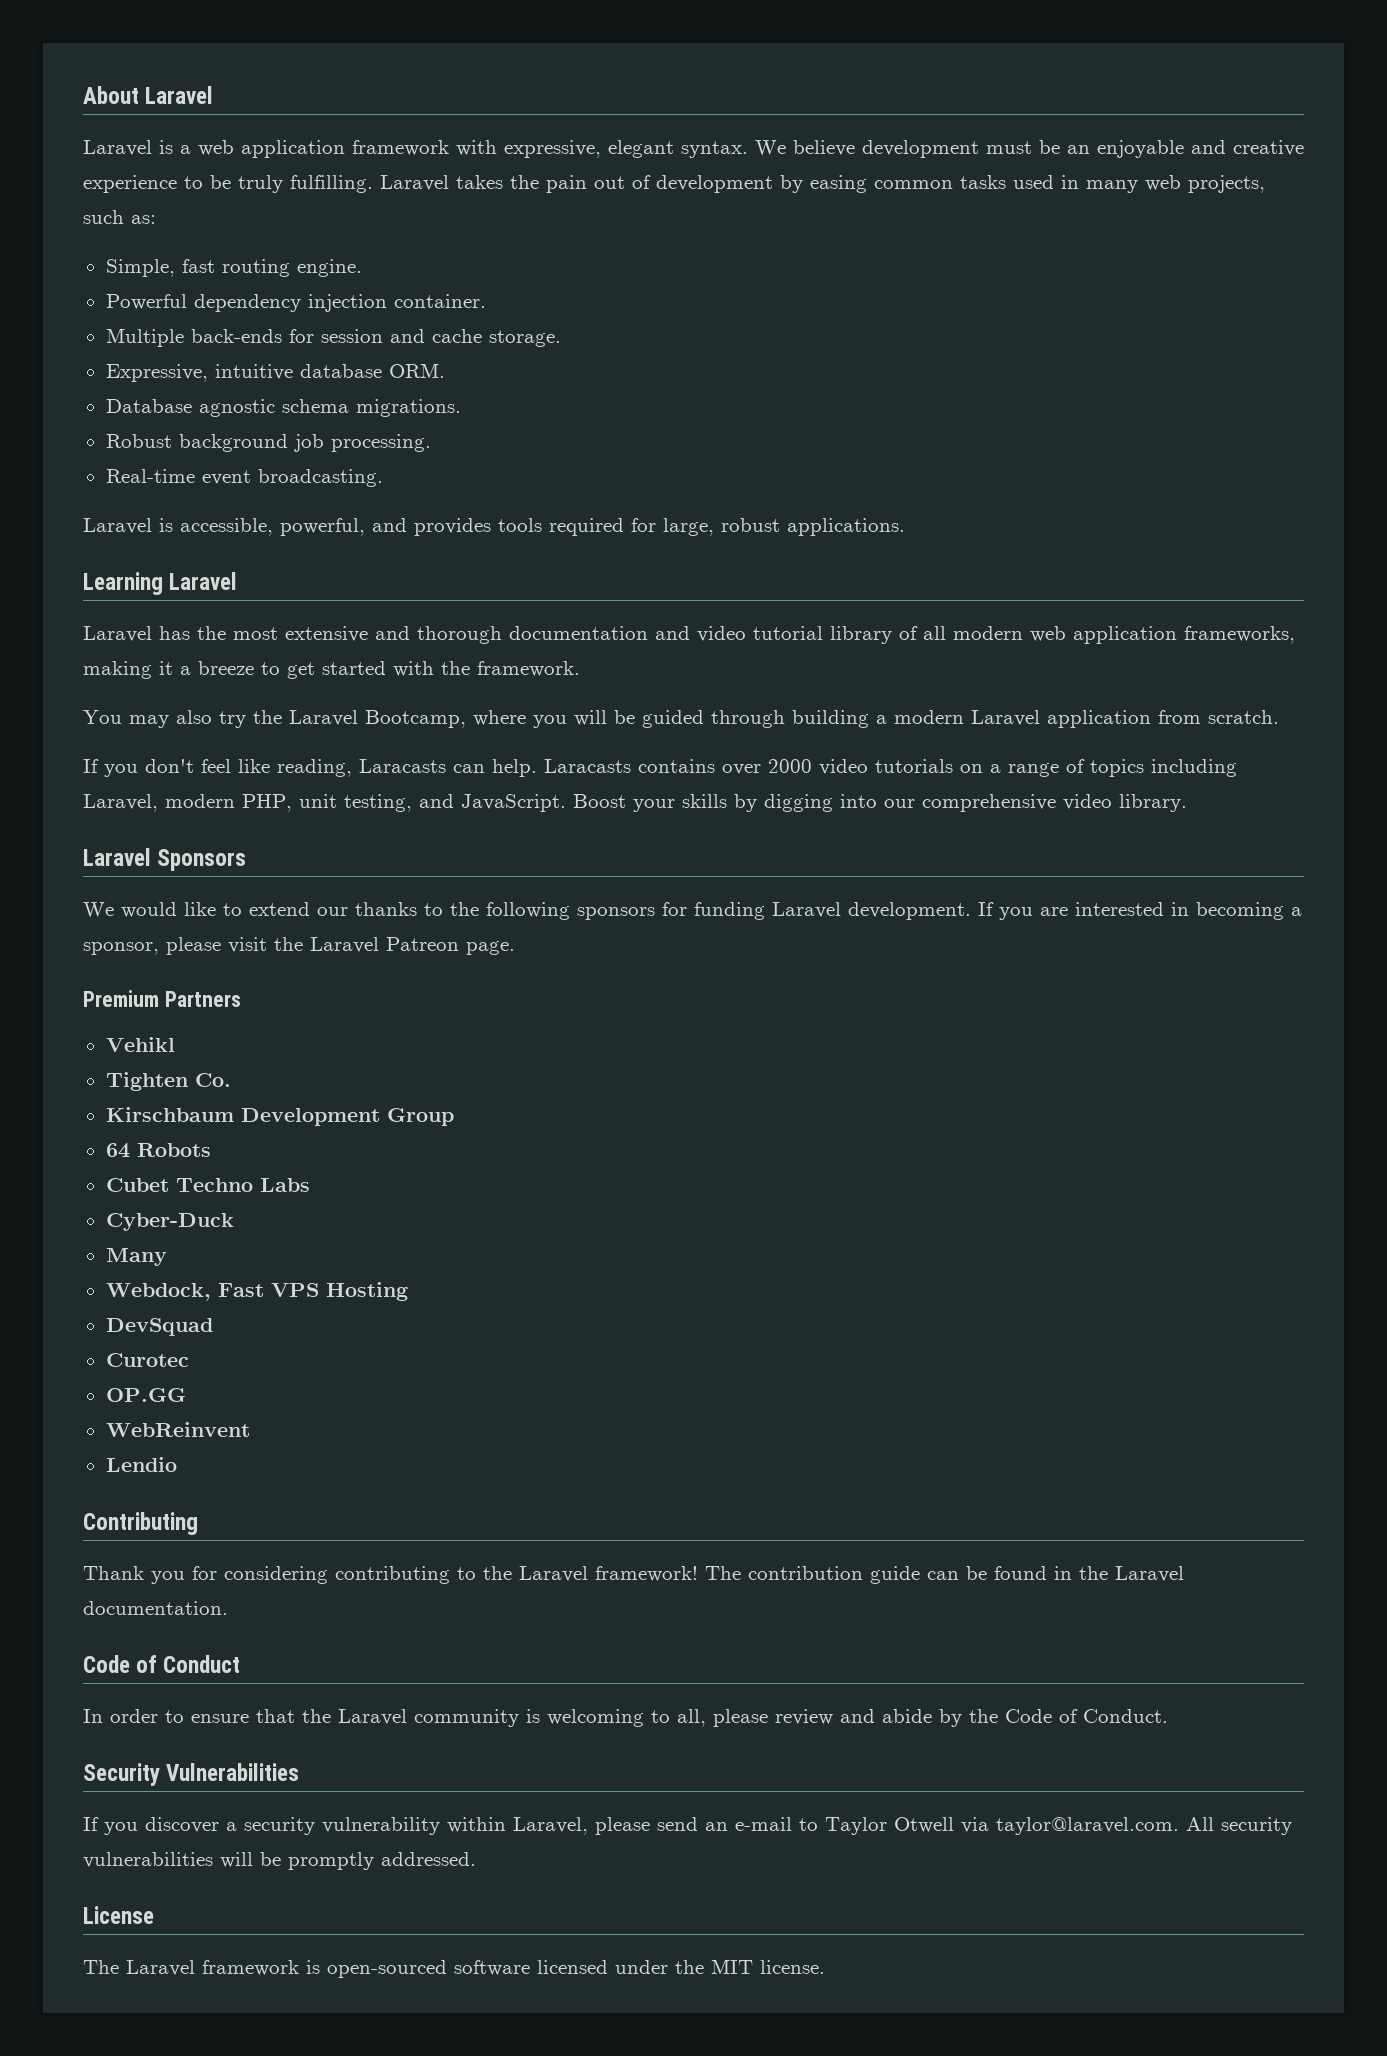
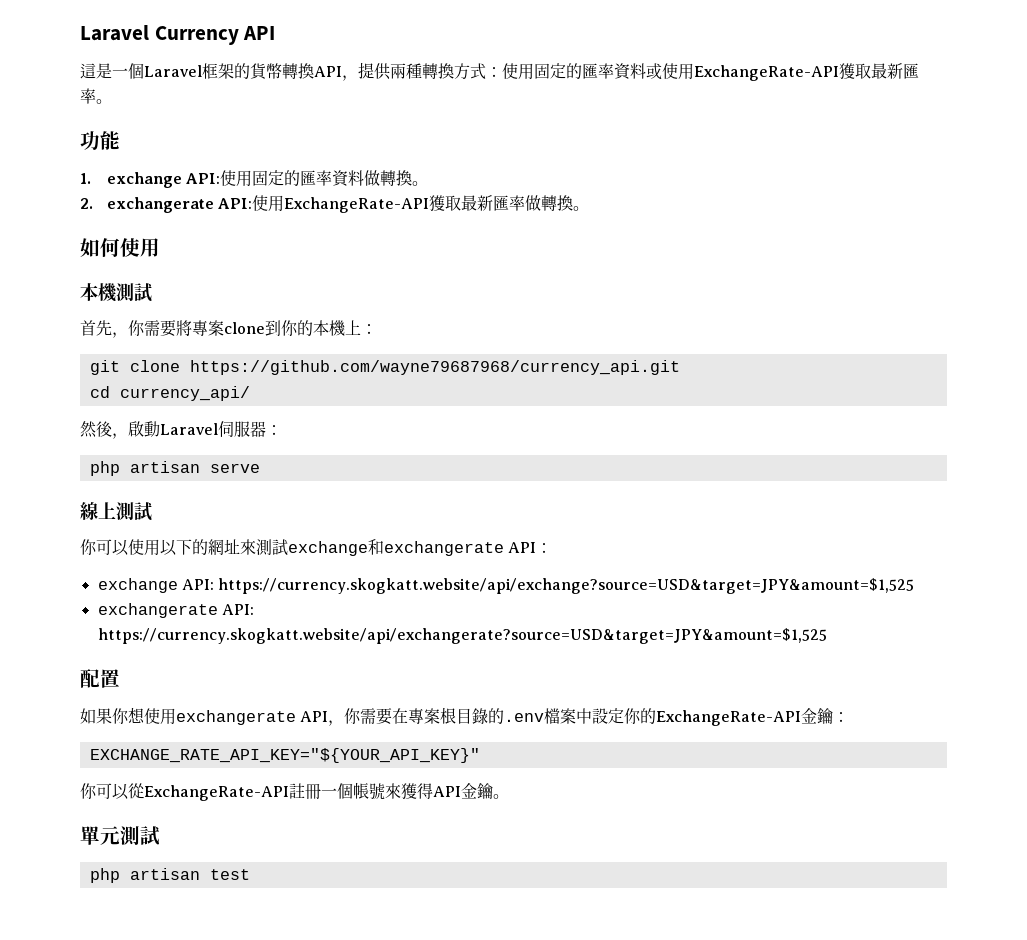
- About Laravel
- Laravel is a web application framework with expressive, elegant syntax. We believe development must be an enjoyable and creative experience to be truly fulfilling. Laravel takes the pain out of development by easing common tasks used in many web projects, such as:
- Simple, fast routing engine.
- Powerful dependency injection container.
- Multiple back-ends for session and cache storage.
- Expressive, intuitive database ORM.
- Database agnostic schema migrations.
- Robust background job processing.
- Real-time event broadcasting.
- Laravel is accessible, powerful, and provides tools required for large, robust applications.
- Learning Laravel
- Laravel has the most extensive and thorough documentation and video tutorial library of all modern web application frameworks, making it a breeze to get started with the framework.
- You may also try the Laravel Bootcamp, where you will be guided through building a modern Laravel application from scratch.
- If you don't feel like reading, Laracasts can help. Laracasts contains over 2000 video tutorials on a range of topics including Laravel, modern PHP, unit testing, and JavaScript. Boost your skills by digging into our comprehensive video library.
- Laravel Sponsors
- We would like to extend our thanks to the following sponsors for funding Laravel development. If you are interested in becoming a sponsor, please visit the Laravel Patreon page.
- Premium Partners
- Vehikl
- Tighten Co.
- Kirschbaum Development Group
- 64 Robots
- Cubet Techno Labs
- Cyber-Duck
- Many
- Webdock, Fast VPS Hosting
- DevSquad
- Curotec
- OP.GG
- WebReinvent
- Lendio
- Contributing
- Thank you for considering contributing to the Laravel framework! The contribution guide can be found in the Laravel documentation.
- Code of Conduct
- In order to ensure that the Laravel community is welcoming to all, please review and abide by the Code of Conduct.
- Security Vulnerabilities
- If you discover a security vulnerability within Laravel, please send an e-mail to Taylor Otwell via taylor@laravel.com. All security vulnerabilities will be promptly addressed.
- License
- The Laravel framework is open-sourced software licensed under the MIT license.
+ Laravel Currency API
+ 這是一個Laravel框架的貨幣轉換API，提供兩種轉換方式：使用固定的匯率資料或使用ExchangeRate-API獲取最新匯率。
+ 功能
+ 1. exchange API:使用固定的匯率資料做轉換。
+ 2. exchangerate API:使用ExchangeRate-API獲取最新匯率做轉換。
+ 如何使用
+ 本機測試
+ 首先，你需要將專案clone到你的本機上：
+ git clone https://github.com/wayne79687968/currency_api.git
+ cd currency_api/
+ 然後，啟動Laravel伺服器：
+ php artisan serve
+ 線上測試
+ 你可以使用以下的網址來測試exchange和exchangerate API：
+ exchange API: https://currency.skogkatt.website/api/exchange?source=USD&target=JPY&amount=$1,525
+ exchangerate API: https://currency.skogkatt.website/api/exchangerate?source=USD&target=JPY&amount=$1,525
+ 配置
+ 如果你想使用exchangerate API，你需要在專案根目錄的.env檔案中設定你的ExchangeRate-API金鑰：
+ EXCHANGE_RATE_API_KEY="${YOUR_API_KEY}"
+ 你可以從ExchangeRate-API註冊一個帳號來獲得API金鑰。
+ 單元測試
+ php artisan test

